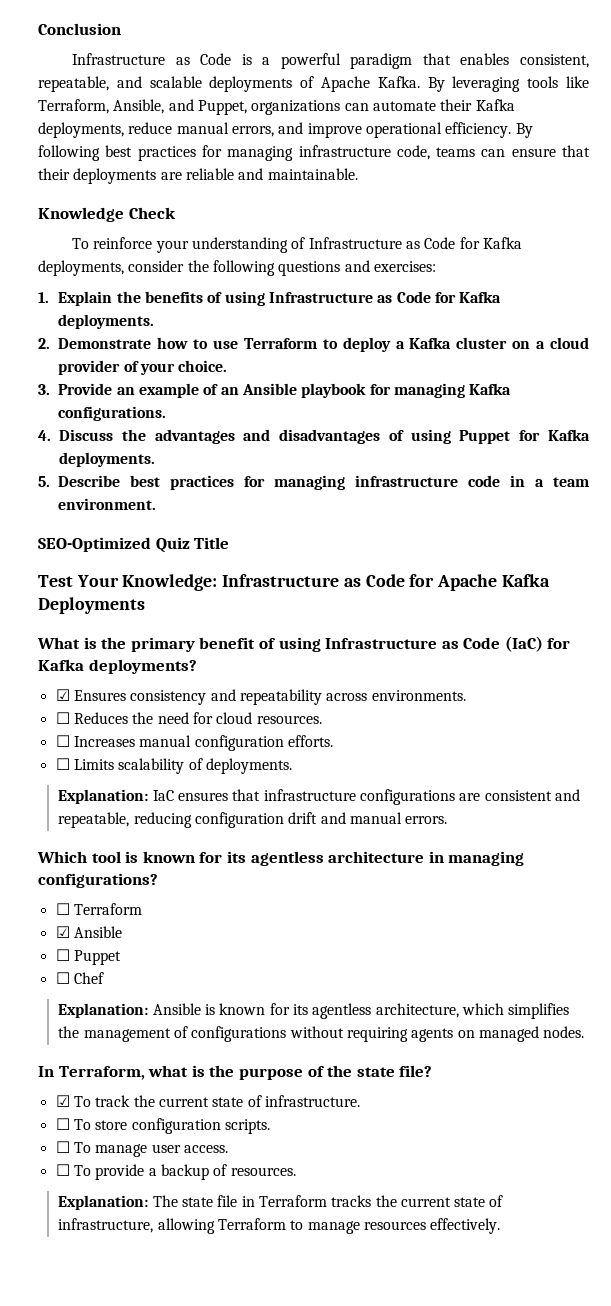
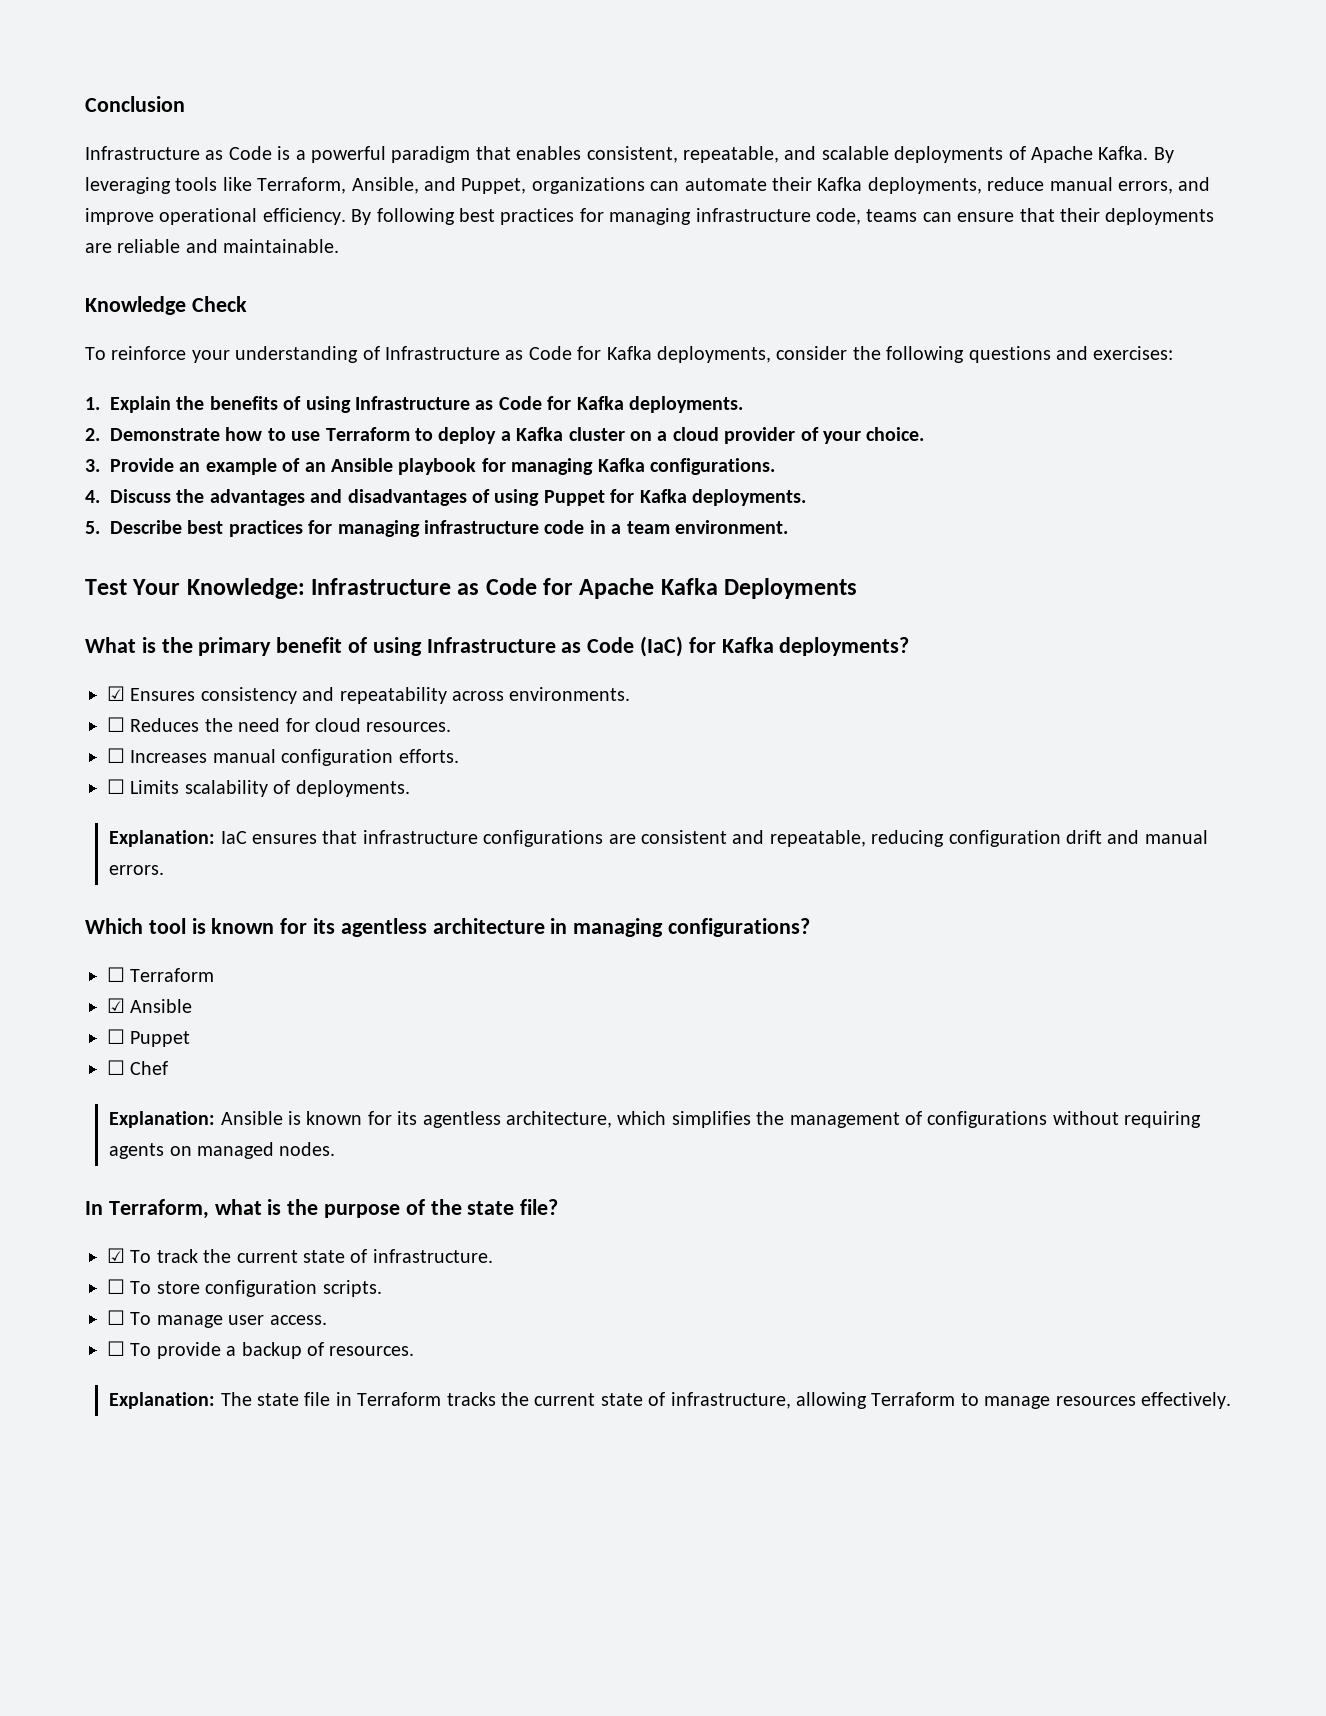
- SEO-Optimized Quiz Title

